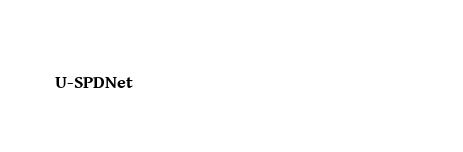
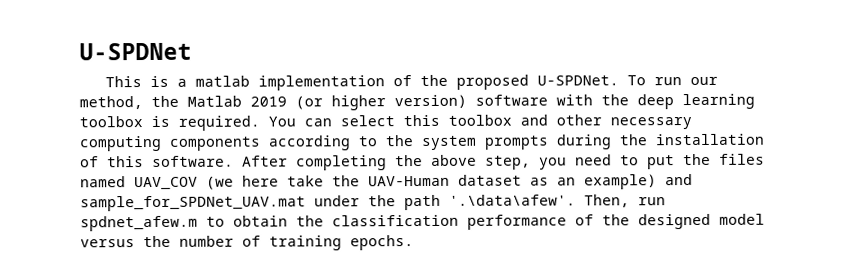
+ This is a matlab implementation of the proposed U-SPDNet. To run our method, the Matlab 2019 (or higher version) software with the deep learning toolbox is required. You can select this toolbox and other necessary computing components according to the system prompts during the installation of this software. After completing the above step, you need to put the files named UAV_COV (we here take the UAV-Human dataset as an example) and sample_for_SPDNet_UAV.mat under the path '.\data\afew'. Then, run spdnet_afew.m to obtain the classification performance of the designed model versus the number of training epochs.

